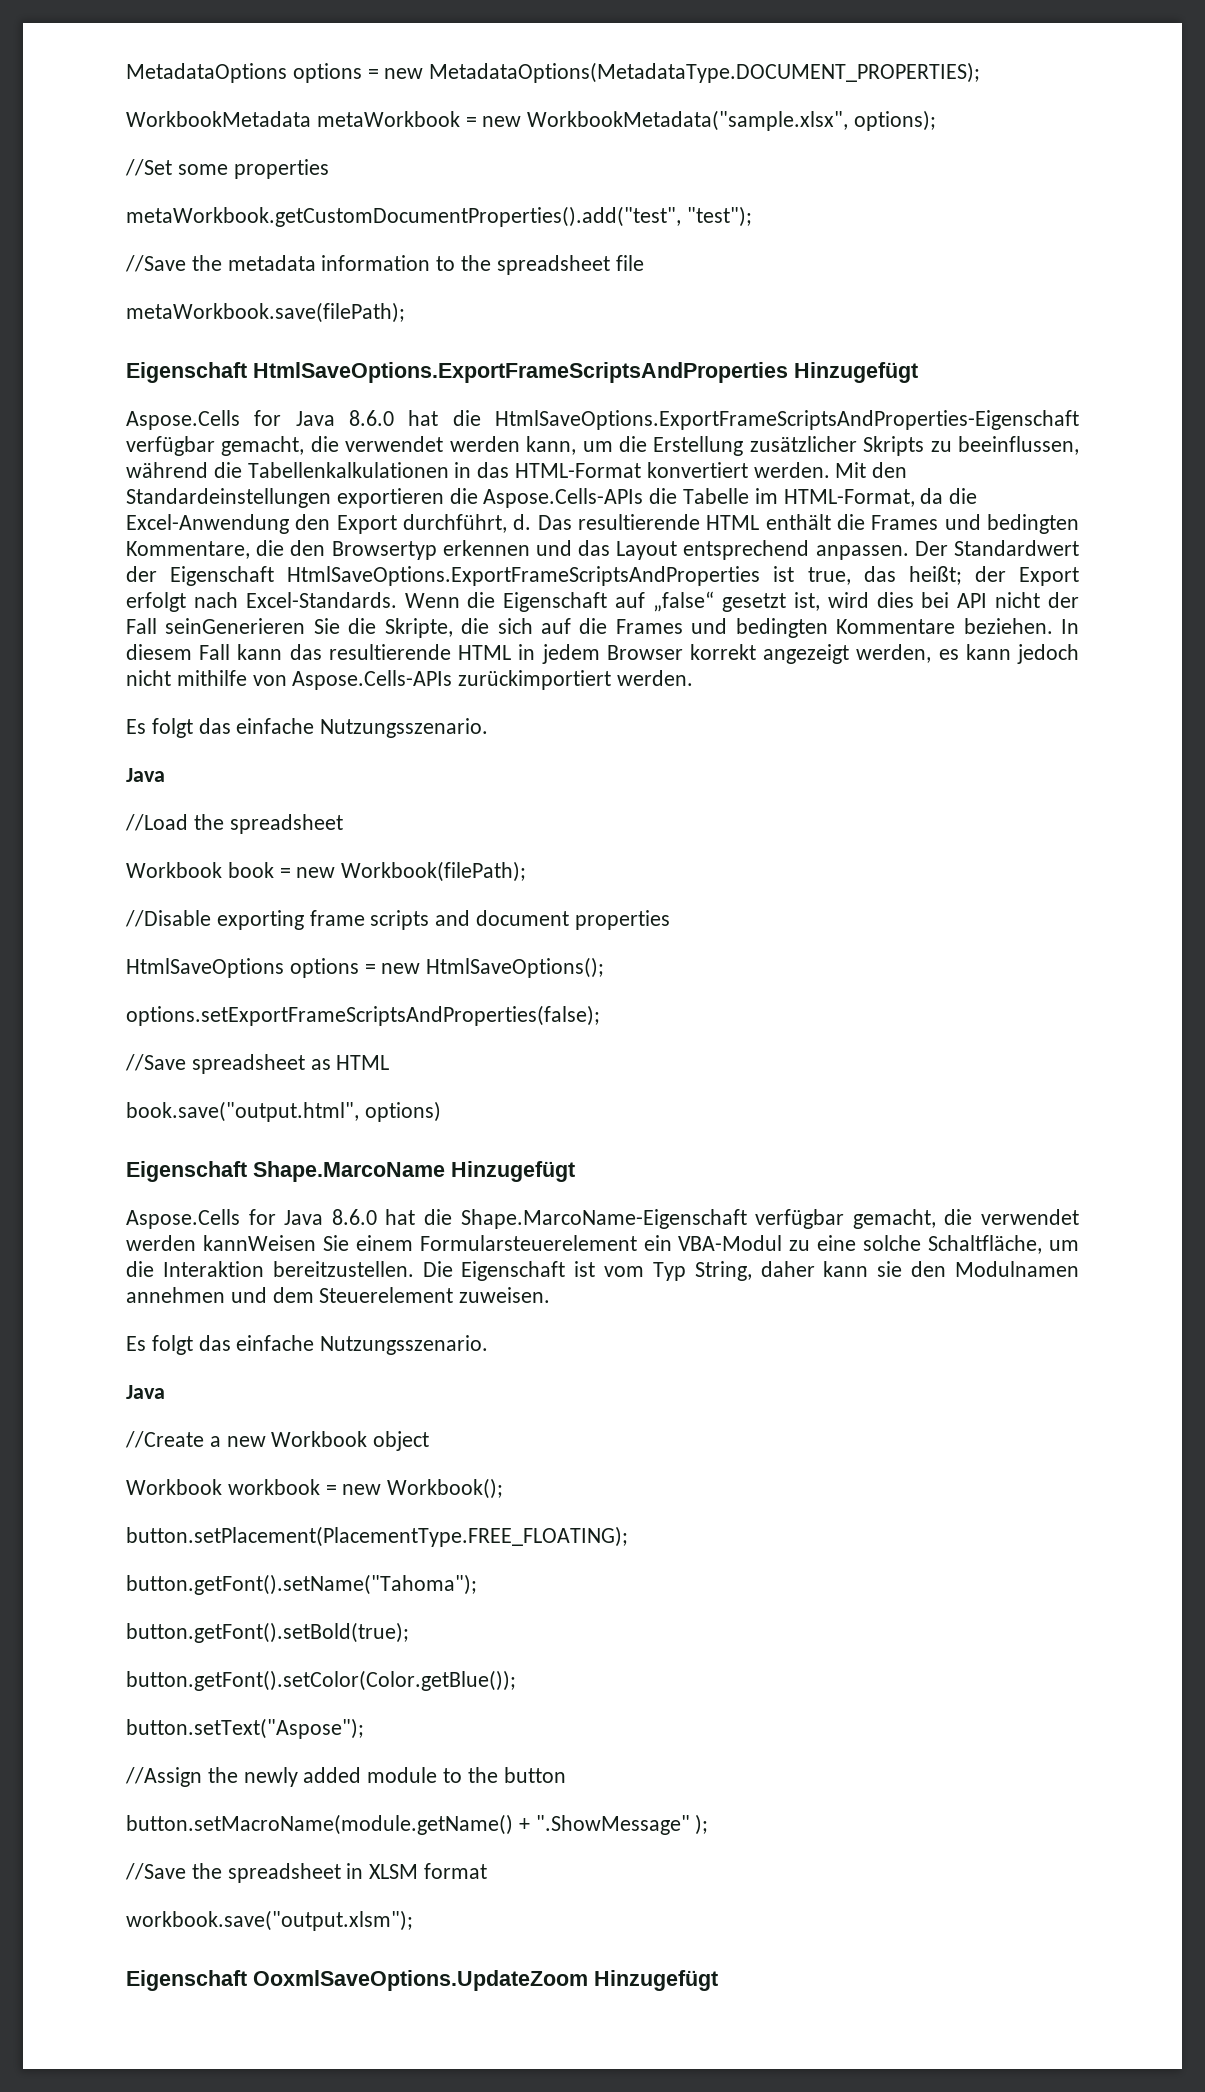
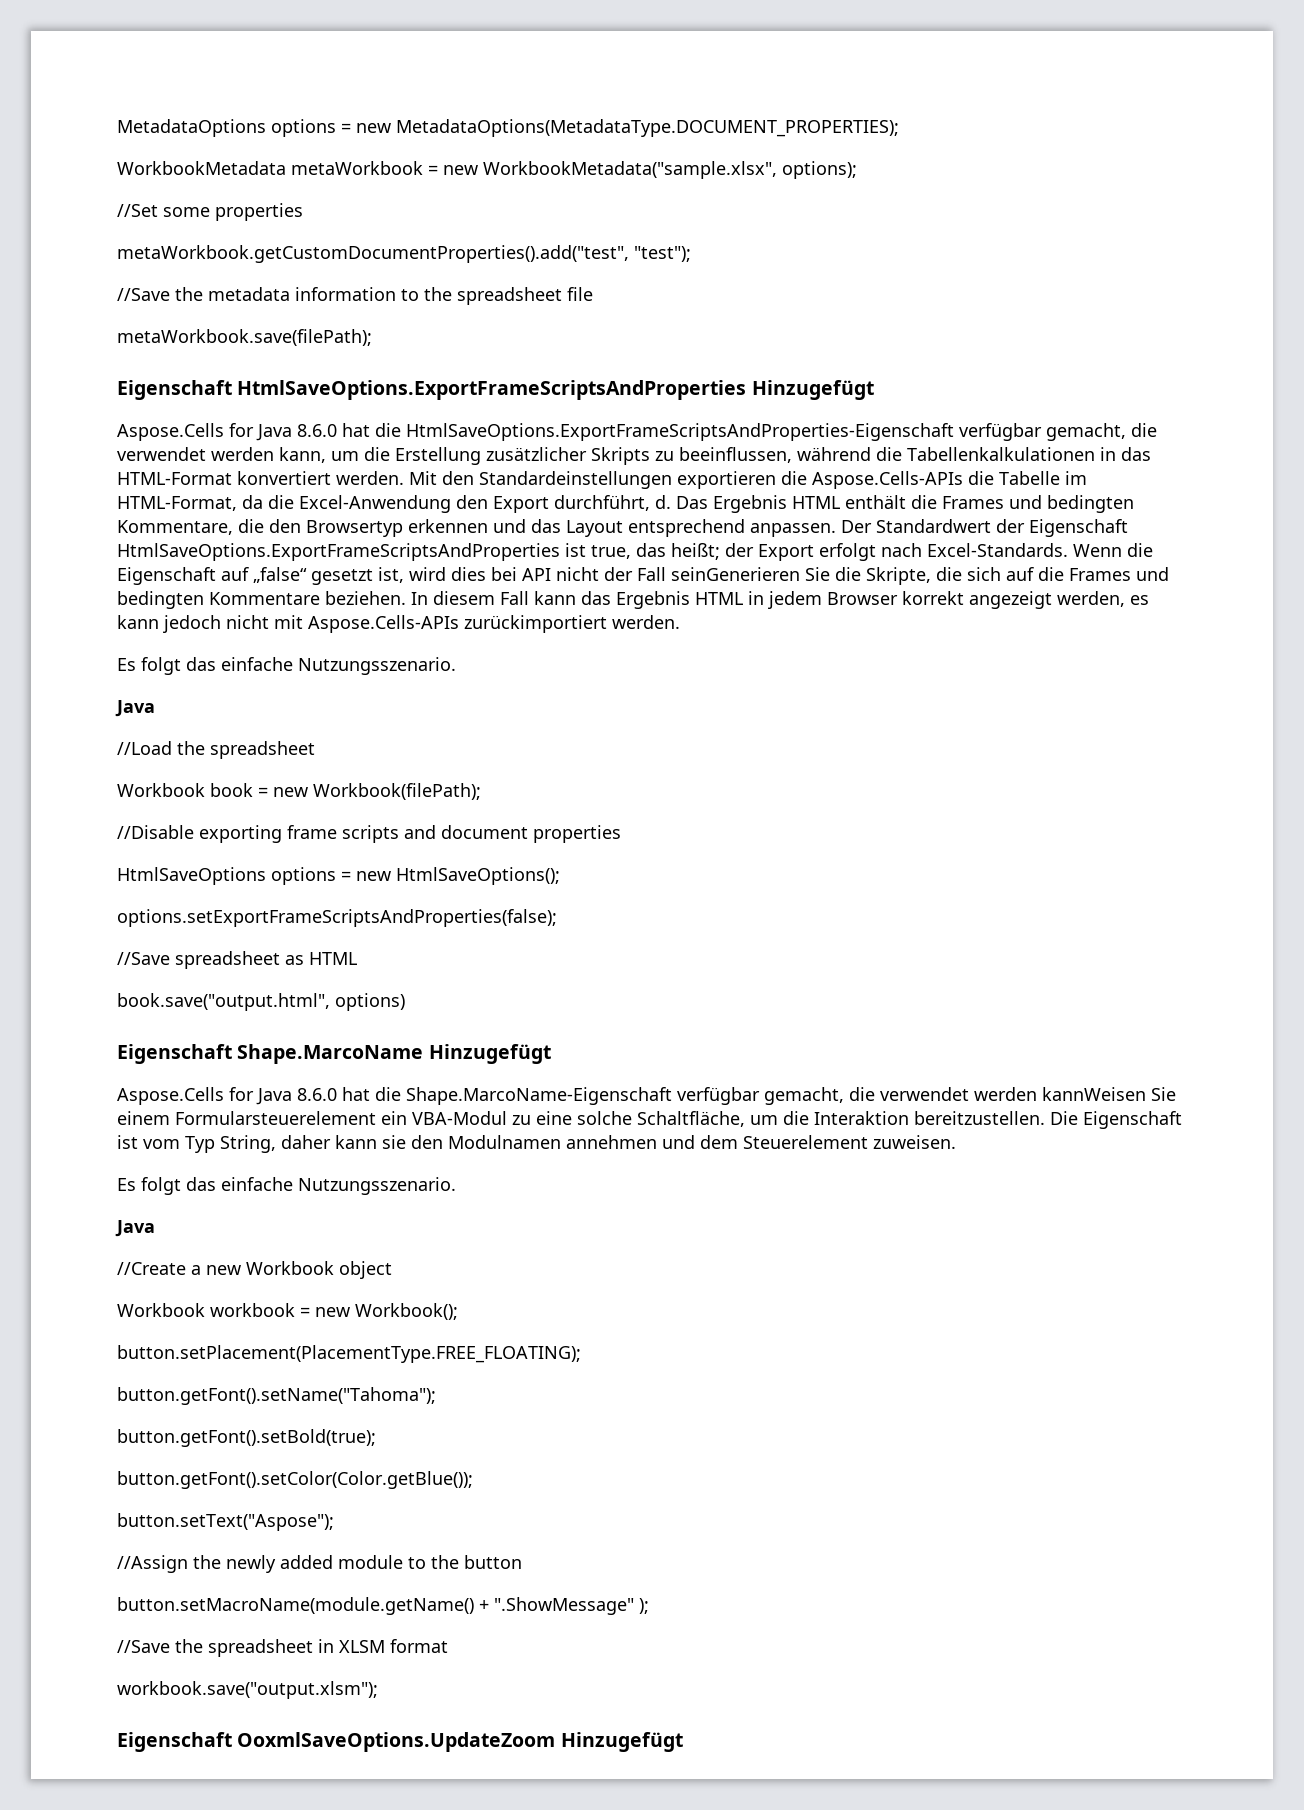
- Das resultierende HTML enthält die Frames und bedingten Kommentare, die den Browsertyp erkennen und das Layout entsprechend anpassen.
+ Das Ergebnis HTML enthält die Frames und bedingten Kommentare, die den Browsertyp erkennen und das Layout entsprechend anpassen.
- In diesem Fall kann das resultierende HTML in jedem Browser korrekt angezeigt werden, es kann jedoch nicht mithilfe von Aspose.Cells-APIs zurückimportiert werden.
+ In diesem Fall kann das Ergebnis HTML in jedem Browser korrekt angezeigt werden, es kann jedoch nicht mit Aspose.Cells-APIs zurückimportiert werden.

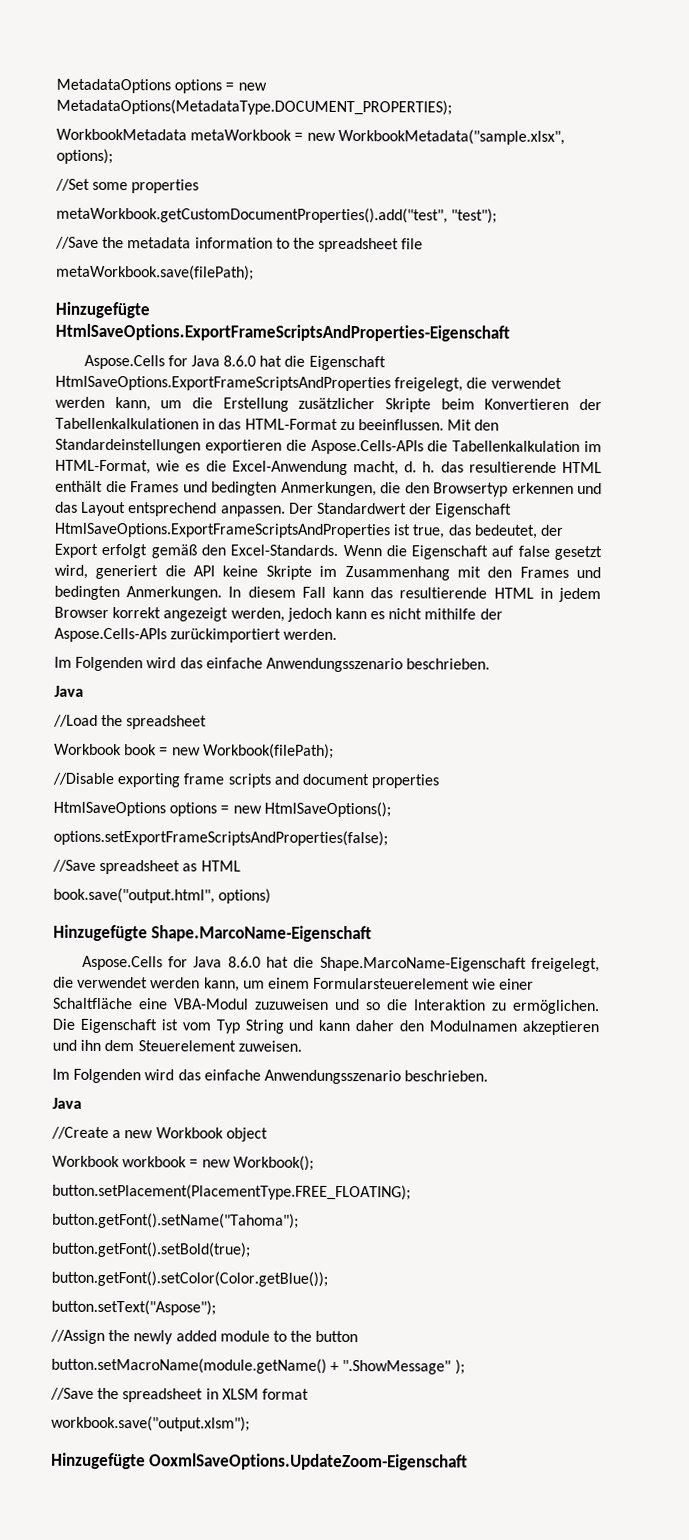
- Eigenschaft HtmlSaveOptions.ExportFrameScriptsAndProperties Hinzugefügt
- Aspose.Cells for Java 8.6.0 hat die HtmlSaveOptions.ExportFrameScriptsAndProperties-Eigenschaft verfügbar gemacht, die verwendet werden kann, um die Erstellung zusätzlicher Skripts zu beeinflussen, während die Tabellenkalkulationen in das HTML-Format konvertiert werden.
+ Hinzugefügte HtmlSaveOptions.ExportFrameScriptsAndProperties-Eigenschaft
+ Aspose.Cells for Java 8.6.0 hat die Eigenschaft HtmlSaveOptions.ExportFrameScriptsAndProperties freigelegt, die verwendet werden kann, um die Erstellung zusätzlicher Skripte beim Konvertieren der Tabellenkalkulationen in das HTML-Format zu beeinflussen.
- Mit den Standardeinstellungen exportieren die Aspose.Cells-APIs die Tabelle im HTML-Format, da die Excel-Anwendung den Export durchführt, d. Das Ergebnis HTML enthält die Frames und bedingten Kommentare, die den Browsertyp erkennen und das Layout entsprechend anpassen.
+ Mit den Standardeinstellungen exportieren die Aspose.Cells-APIs die Tabellenkalkulation im HTML-Format, wie es die Excel-Anwendung macht, d. h. das resultierende HTML enthält die Frames und bedingten Anmerkungen, die den Browsertyp erkennen und das Layout entsprechend anpassen.
- Der Standardwert der Eigenschaft HtmlSaveOptions.ExportFrameScriptsAndProperties ist true, das heißt; der Export erfolgt nach Excel-Standards.
+ Der Standardwert der Eigenschaft HtmlSaveOptions.ExportFrameScriptsAndProperties ist true, das bedeutet, der Export erfolgt gemäß den Excel-Standards.
- Wenn die Eigenschaft auf „false“ gesetzt ist, wird dies bei API nicht der Fall seinGenerieren Sie die Skripte, die sich auf die Frames und bedingten Kommentare beziehen.
+ Wenn die Eigenschaft auf false gesetzt wird, generiert die API keine Skripte im Zusammenhang mit den Frames und bedingten Anmerkungen.
- In diesem Fall kann das Ergebnis HTML in jedem Browser korrekt angezeigt werden, es kann jedoch nicht mit Aspose.Cells-APIs zurückimportiert werden.
- Es folgt das einfache Nutzungsszenario.
+ In diesem Fall kann das resultierende HTML in jedem Browser korrekt angezeigt werden, jedoch kann es nicht mithilfe der Aspose.Cells-APIs zurückimportiert werden.
+ Im Folgenden wird das einfache Anwendungsszenario beschrieben.
- Eigenschaft Shape.MarcoName Hinzugefügt
+ Hinzugefügte Shape.MarcoName-Eigenschaft
- Aspose.Cells for Java 8.6.0 hat die Shape.MarcoName-Eigenschaft verfügbar gemacht, die verwendet werden kannWeisen Sie einem Formularsteuerelement ein VBA-Modul zu eine solche Schaltfläche, um die Interaktion bereitzustellen.
+ Aspose.Cells for Java 8.6.0 hat die Shape.MarcoName-Eigenschaft freigelegt, die verwendet werden kann, um einem Formularsteuerelement wie einer Schaltfläche eine VBA-Modul zuzuweisen und so die Interaktion zu ermöglichen.
- Die Eigenschaft ist vom Typ String, daher kann sie den Modulnamen annehmen und dem Steuerelement zuweisen.
- Es folgt das einfache Nutzungsszenario.
+ Die Eigenschaft ist vom Typ String und kann daher den Modulnamen akzeptieren und ihn dem Steuerelement zuweisen.
+ Im Folgenden wird das einfache Anwendungsszenario beschrieben.
- Eigenschaft OoxmlSaveOptions.UpdateZoom Hinzugefügt
+ Hinzugefügte OoxmlSaveOptions.UpdateZoom-Eigenschaft

